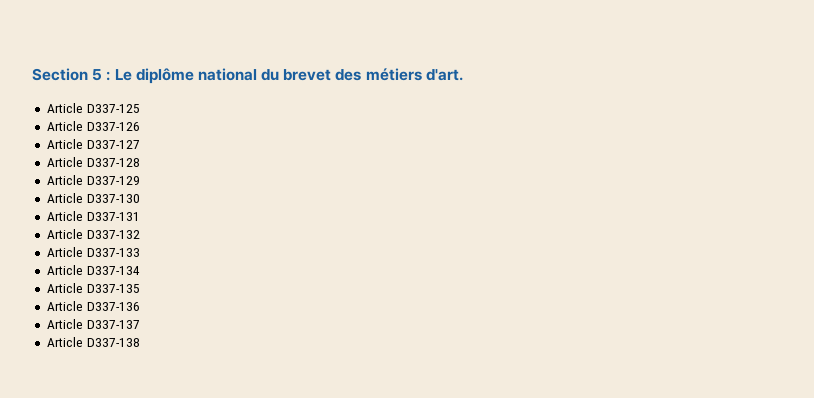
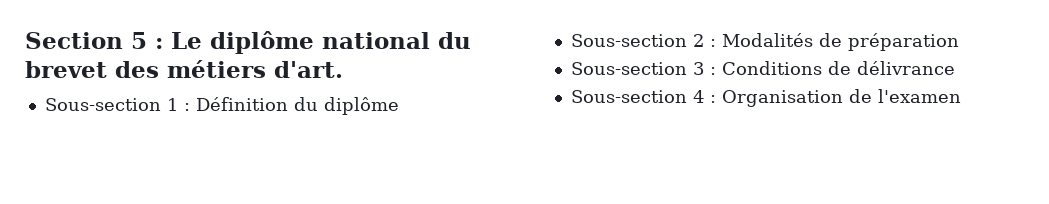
- Article D337-125
- Article D337-126
- Article D337-127
- Article D337-128
- Article D337-129
- Article D337-130
- Article D337-131
- Article D337-132
- Article D337-133
- Article D337-134
- Article D337-135
- Article D337-136
- Article D337-137
- Article D337-138
+ Sous-section 1 : Définition du diplôme
+ Sous-section 2 : Modalités de préparation
+ Sous-section 3 : Conditions de délivrance
+ Sous-section 4 : Organisation de l'examen

